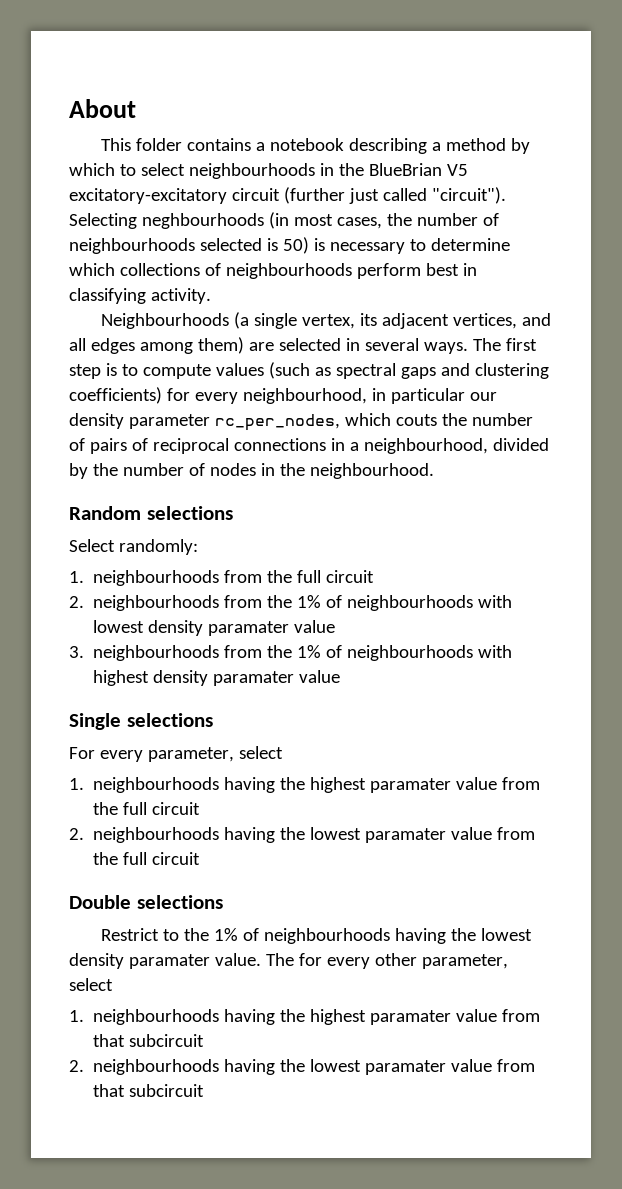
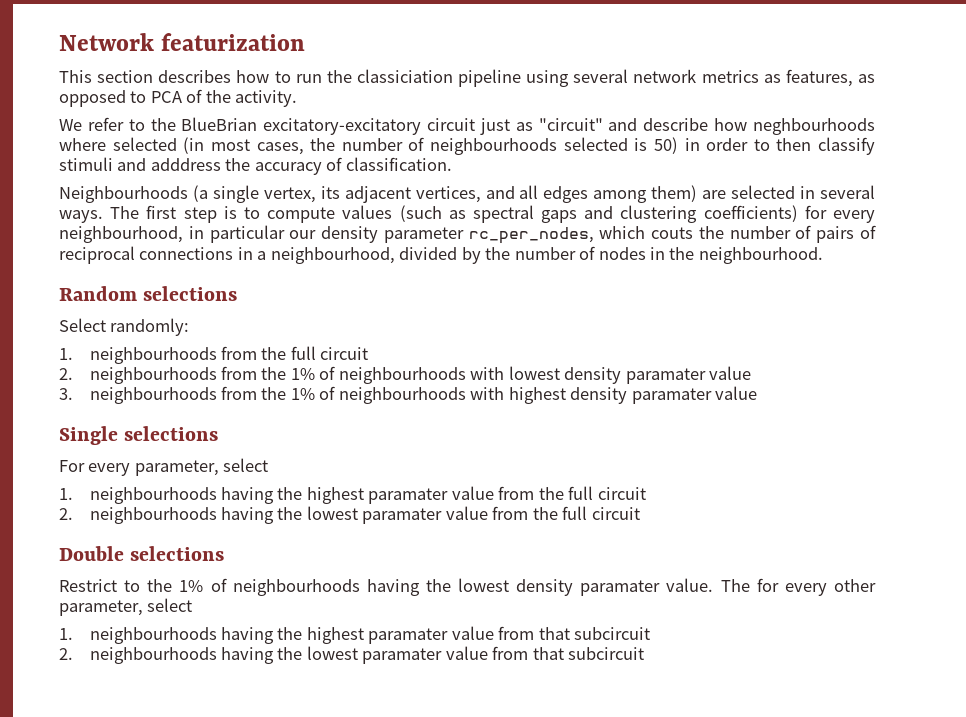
- About
+ Network featurization
- This folder contains a notebook describing a method by which to select neighbourhoods in the BlueBrian V5 excitatory-excitatory circuit (further just called "circuit"). Selecting neghbourhoods (in most cases, the number of neighbourhoods selected is 50) is necessary to determine which collections of neighbourhoods perform best in classifying activity.
+ This section describes how to run the classiciation pipeline using several network metrics as features, as opposed to PCA of the activity.
+ We refer to the BlueBrian excitatory-excitatory circuit just as "circuit" and describe how neghbourhoods where selected (in most cases, the number of neighbourhoods selected is 50) in order to then classify stimuli and adddress the accuracy of classification.

